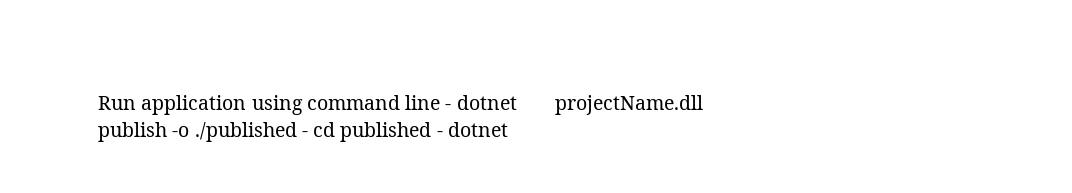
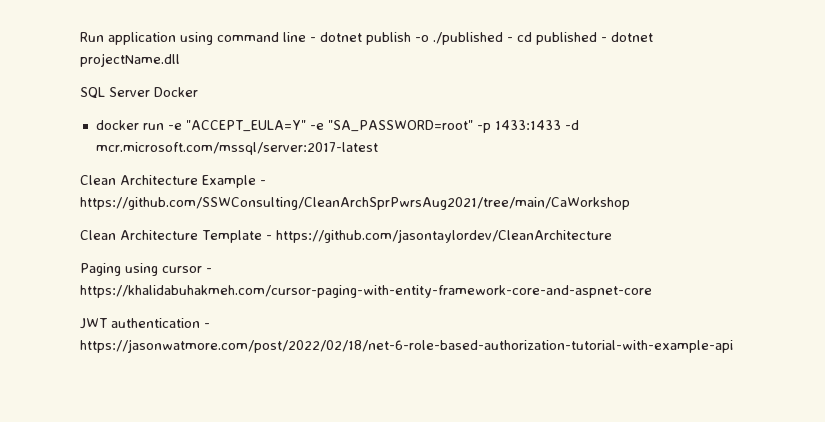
+ SQL Server Docker
+ docker run -e "ACCEPT_EULA=Y" -e "SA_PASSWORD=root" -p 1433:1433 -d mcr.microsoft.com/mssql/server:2017-latest
+ Clean Architecture Example - https://github.com/SSWConsulting/CleanArchSprPwrsAug2021/tree/main/CaWorkshop
+ Clean Architecture Template - https://github.com/jasontaylordev/CleanArchitecture
+ Paging using cursor - https://khalidabuhakmeh.com/cursor-paging-with-entity-framework-core-and-aspnet-core
+ JWT authentication - https://jasonwatmore.com/post/2022/02/18/net-6-role-based-authorization-tutorial-with-example-api

